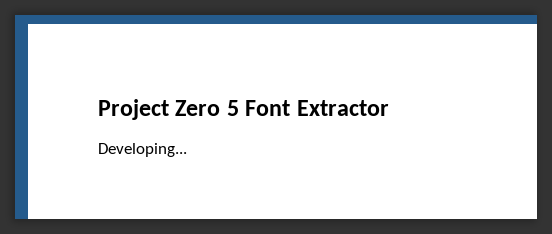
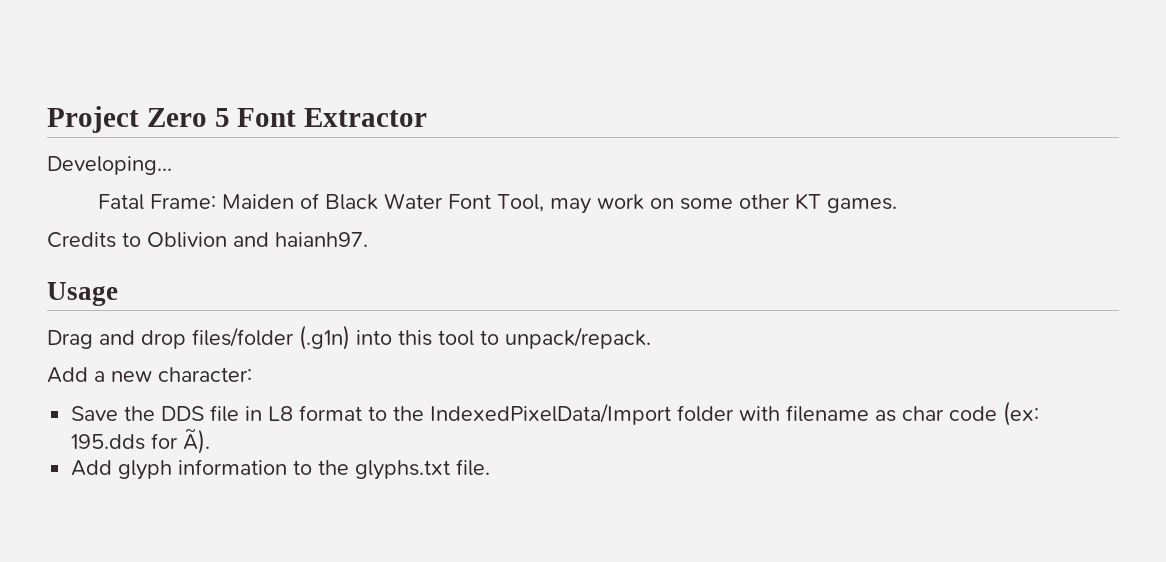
+ Fatal Frame: Maiden of Black Water Font Tool, may work on some other KT games.
+ Credits to Oblivion and haianh97.
+ Usage
+ Drag and drop files/folder (.g1n) into this tool to unpack/repack.
+ Add a new character:
+ Save the DDS file in L8 format to the IndexedPixelData/Import folder with filename as char code (ex: 195.dds for Ã).
+ Add glyph information to the glyphs.txt file.

